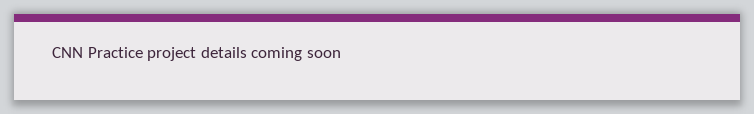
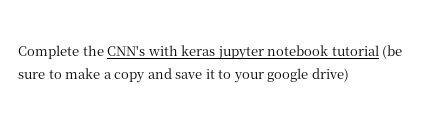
- CNN Practice project details coming soon
+ Complete the CNN's with keras jupyter notebook tutorial (be sure to make a copy and save it to your google drive)

